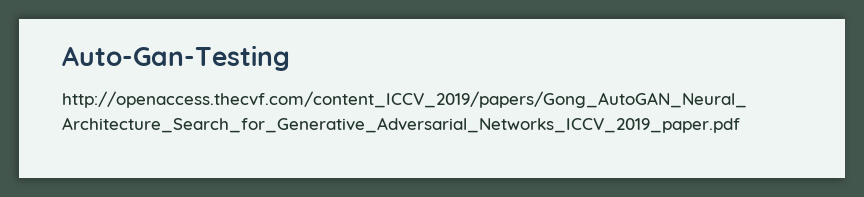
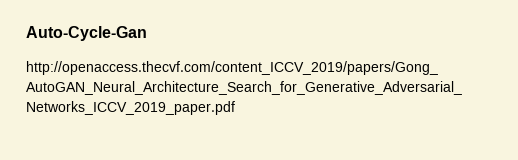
- Auto-Gan-Testing
+ Auto-Cycle-Gan

